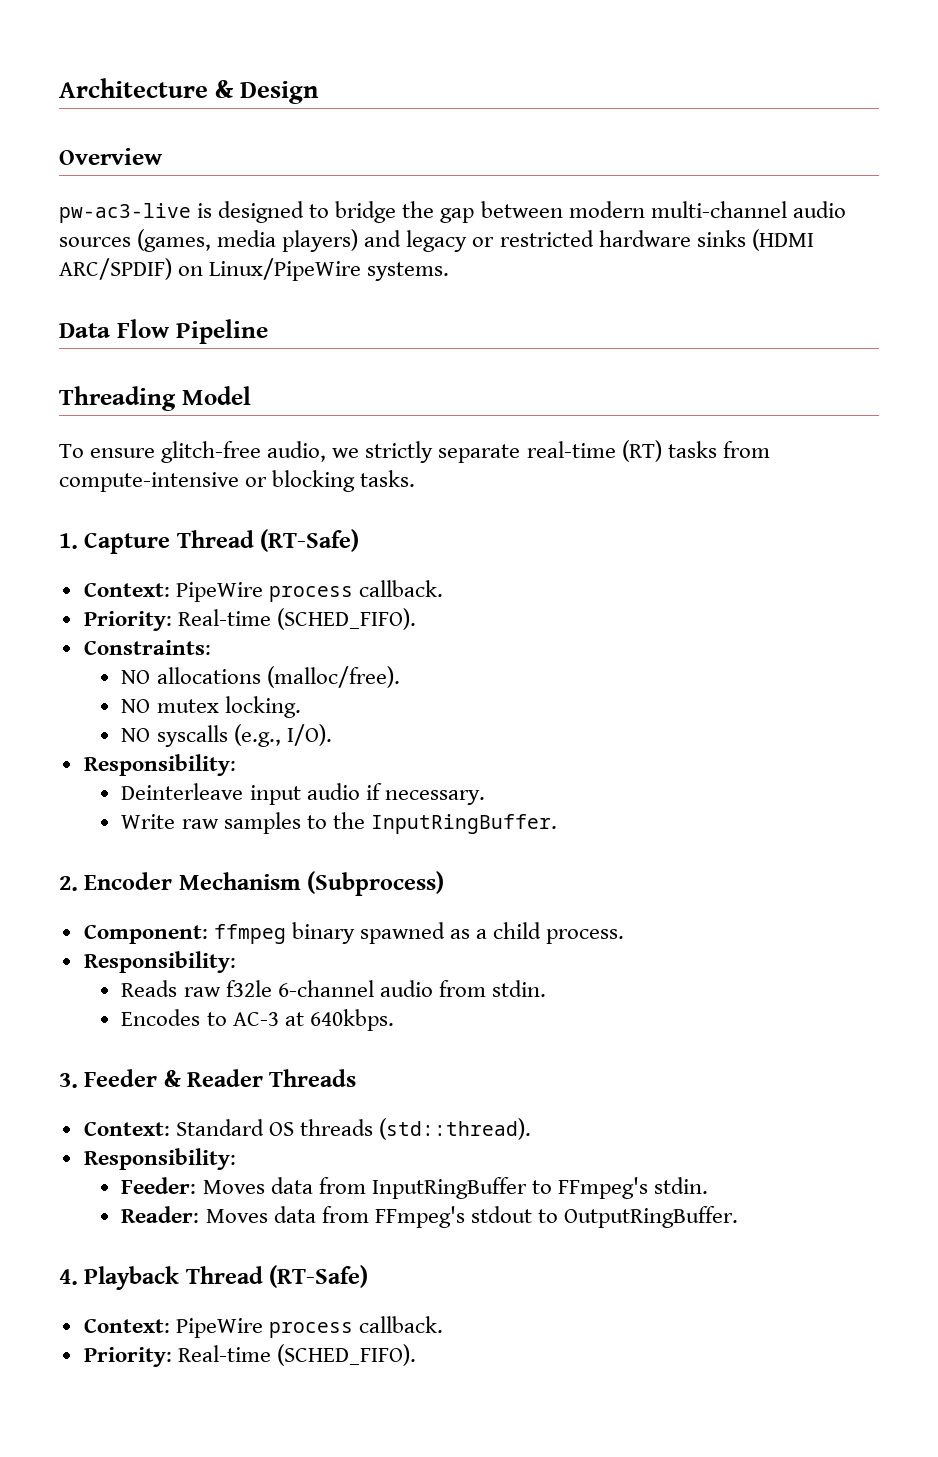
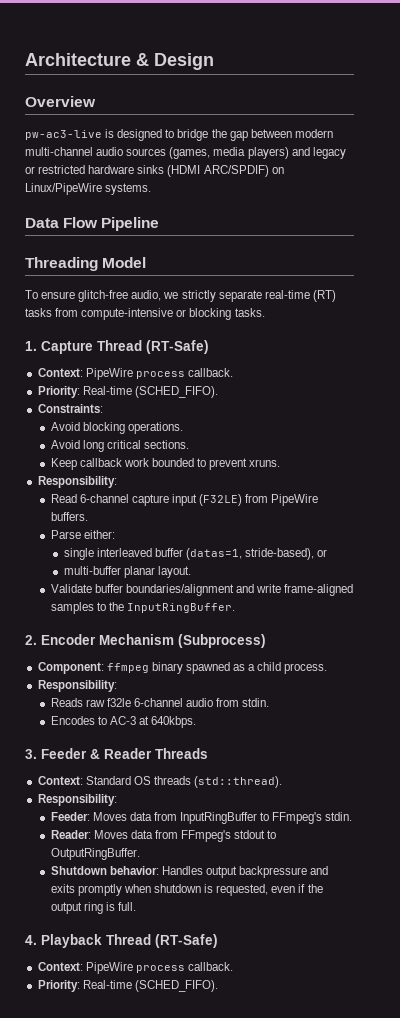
- NO allocations (malloc/free).
- NO mutex locking.
- NO syscalls (e.g., I/O).
+ Avoid blocking operations.
+ Avoid long critical sections.
+ Keep callback work bounded to prevent xruns.
  Responsibility:
- Deinterleave input audio if necessary.
- Write raw samples to the InputRingBuffer.
+ Read 6-channel capture input (F32LE) from PipeWire buffers.
+ Parse either:
+ single interleaved buffer (datas=1, stride-based), or
+ multi-buffer planar layout.
+ Validate buffer boundaries/alignment and write frame-aligned samples to the InputRingBuffer.
+ Shutdown behavior: Handles output backpressure and exits promptly when shutdown is requested, even if the output ring is full.

